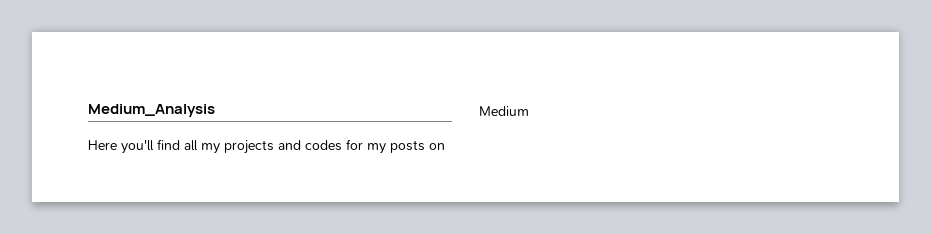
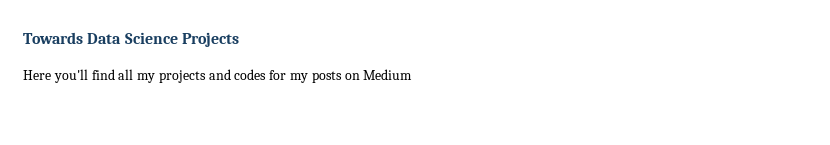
- Medium_Analysis
+ Towards Data Science Projects

